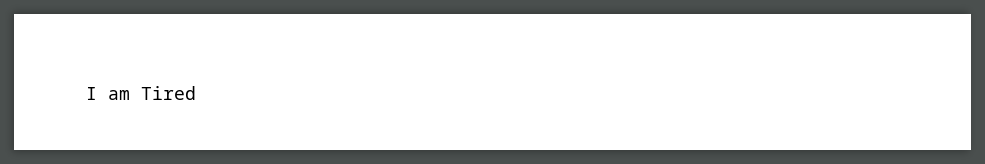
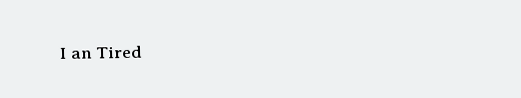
- I am Tired
+ I an Tired

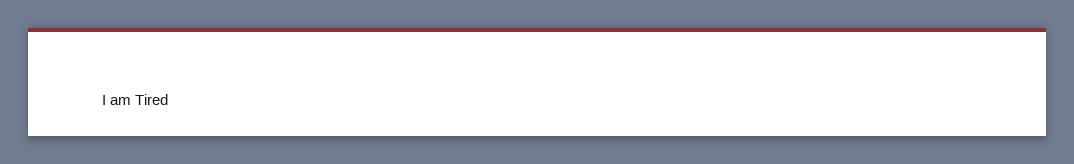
- I an Tired
+ I am Tired

